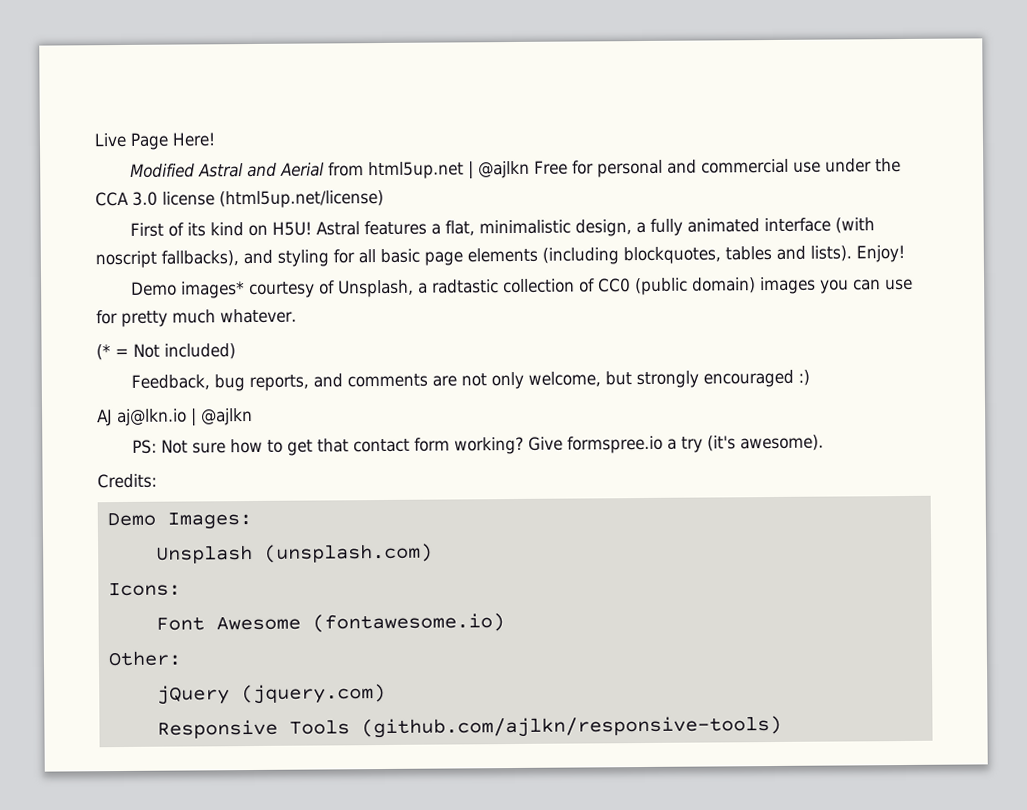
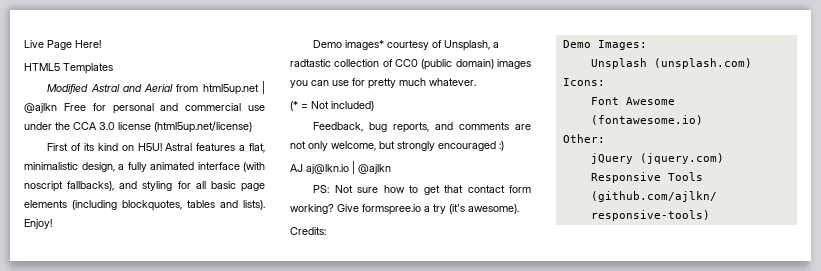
+ HTML5 Templates

